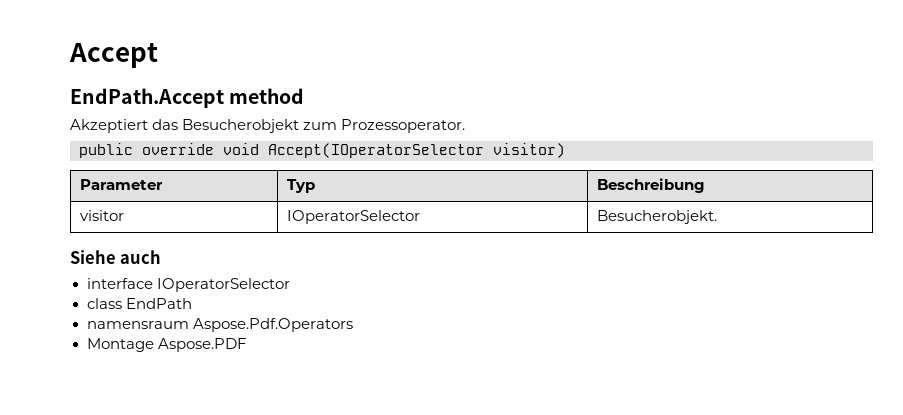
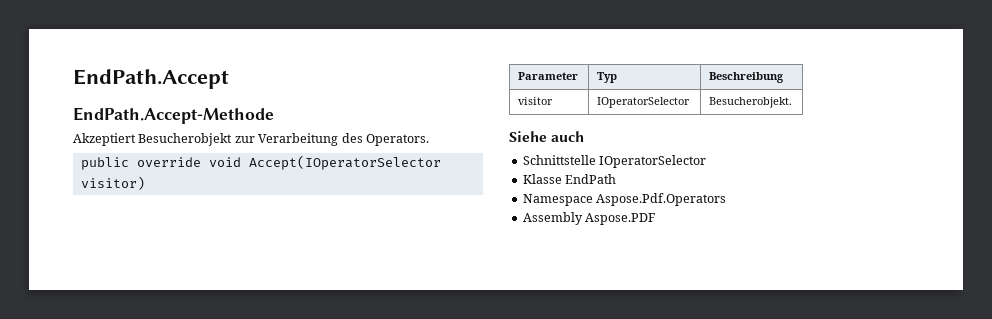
- Accept
- EndPath.Accept method
- Akzeptiert das Besucherobjekt zum Prozessoperator.
+ EndPath.Accept
+ EndPath.Accept-Methode
+ Akzeptiert Besucherobjekt zur Verarbeitung des Operators.
- interface IOperatorSelector
+ Schnittstelle IOperatorSelector
- class EndPath
+ Klasse EndPath
- namensraum Aspose.Pdf.Operators
+ Namespace Aspose.Pdf.Operators
- Montage Aspose.PDF
+ Assembly Aspose.PDF

